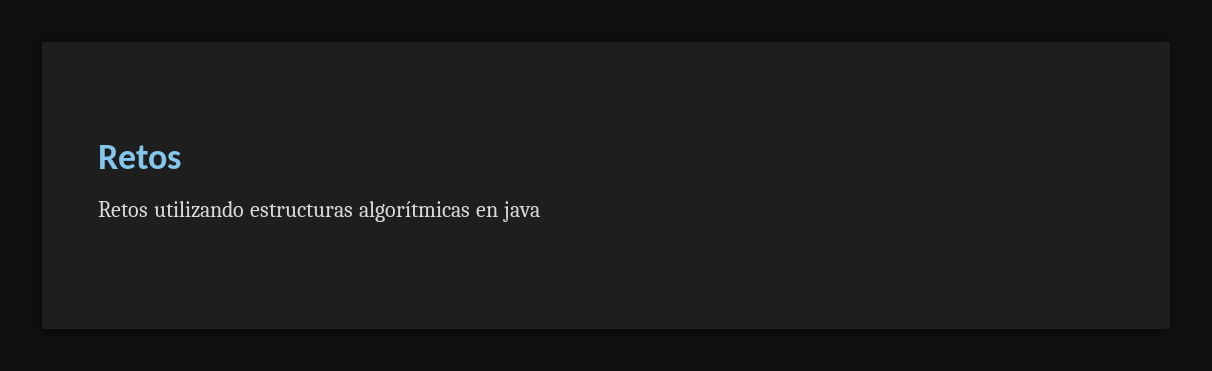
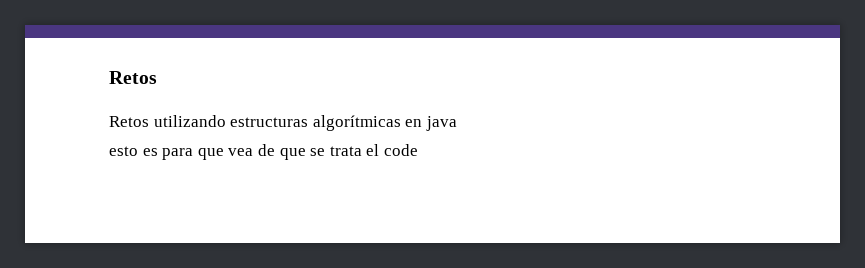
+ esto es para que vea de que se trata el code

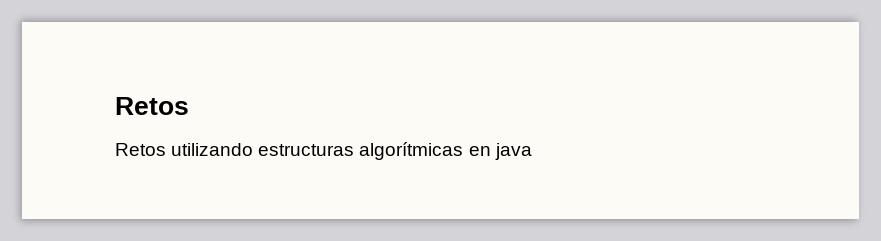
- esto es para que vea de que se trata el code

